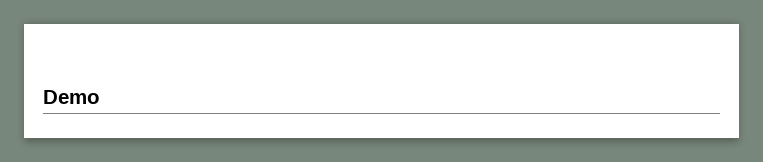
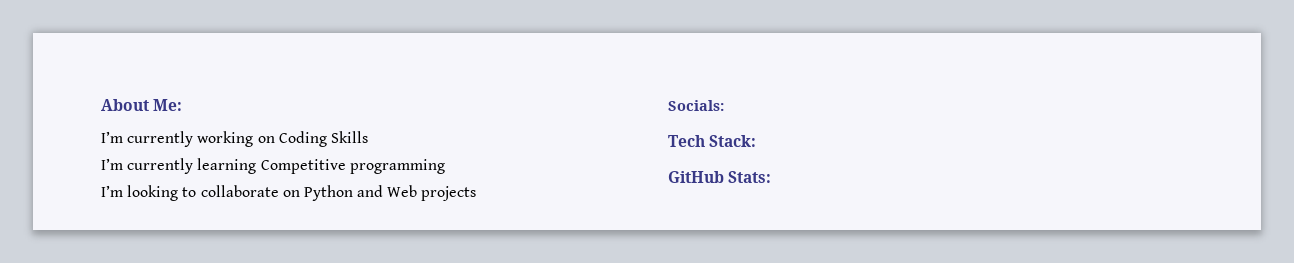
- Demo
+ About Me:
+ I’m currently working on Coding Skills
+ I’m currently learning Competitive programming
+ I’m looking to collaborate on Python and Web projects
+ Socials:
+ Tech Stack:
+ GitHub Stats:

